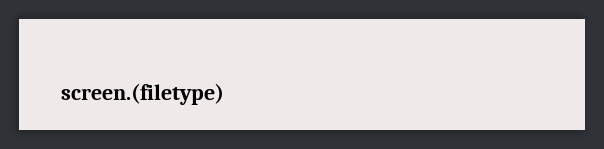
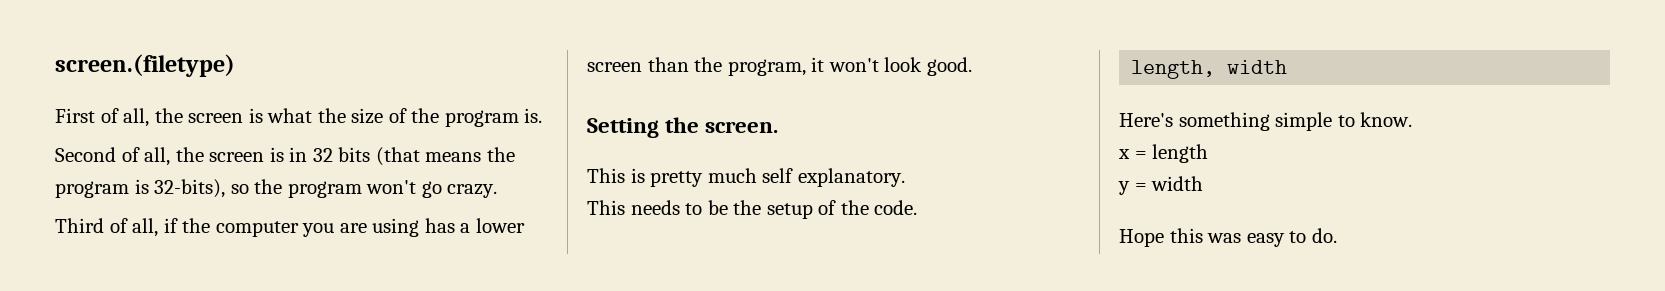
+ First of all, the screen is what the size of the program is.
+ Second of all, the screen is in 32 bits (that means the program is 32-bits), so the program won't go crazy.
+ Third of all, if the computer you are using has a lower screen than the program, it won't look good.
+ Setting the screen.
+ This is pretty much self explanatory.
+ This needs to be the setup of the code.
+ length, width
+ Here's something simple to know.
+ x = length
+ y = width
+ Hope this was easy to do.

